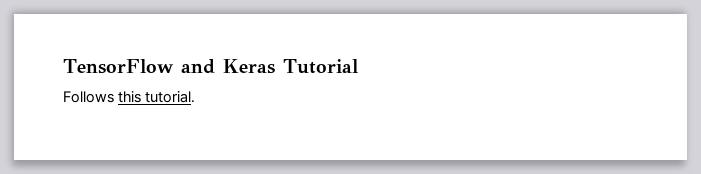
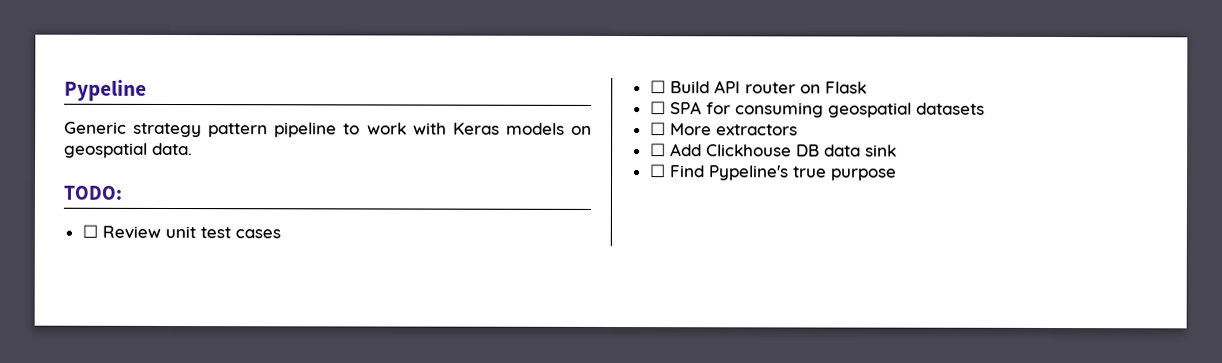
- TensorFlow and Keras Tutorial
- Follows this tutorial.
+ Pypeline
+ Generic strategy pattern pipeline to work with Keras models on geospatial data.
+ TODO:
+ ☐ Review unit test cases
+ ☐ Build API router on Flask
+ ☐ SPA for consuming geospatial datasets
+ ☐ More extractors
+ ☐ Add Clickhouse DB data sink
+ ☐ Find Pypeline's true purpose

